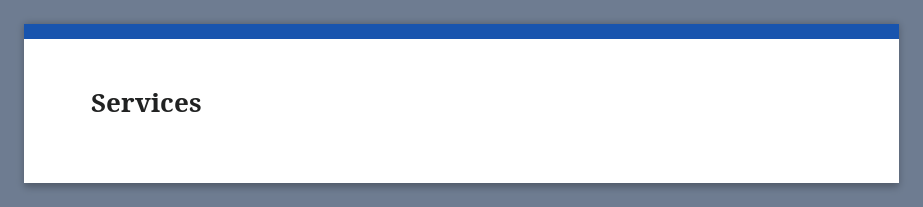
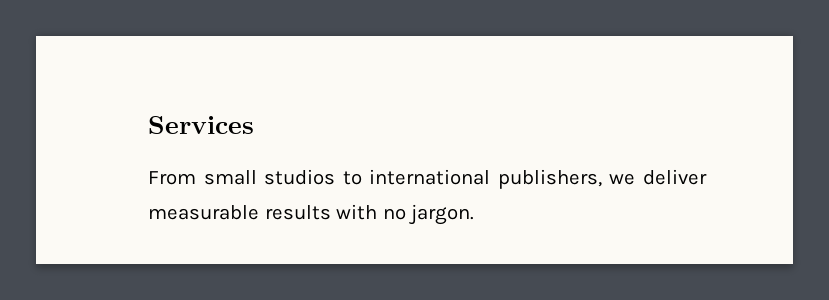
+ From small studios to international publishers, we deliver measurable results with no jargon.

